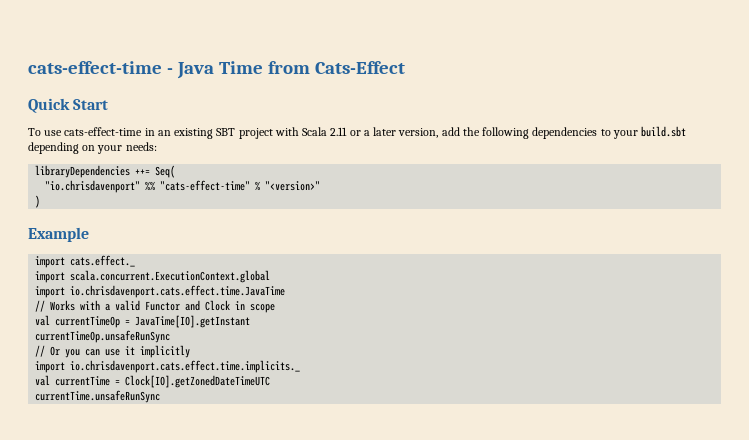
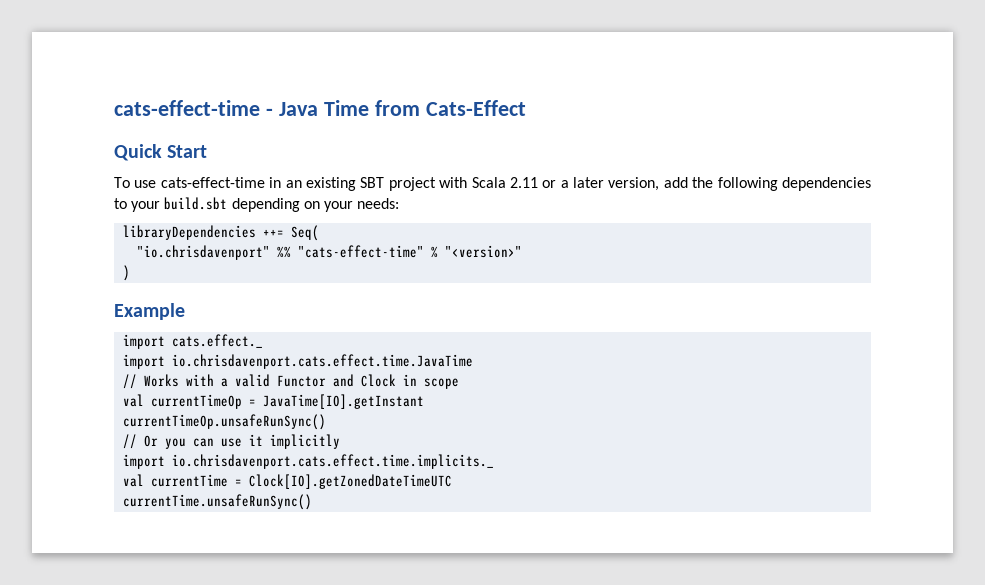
- import scala.concurrent.ExecutionContext.global
- currentTimeOp.unsafeRunSync
+ currentTimeOp.unsafeRunSync()
- currentTime.unsafeRunSync
+ currentTime.unsafeRunSync()

